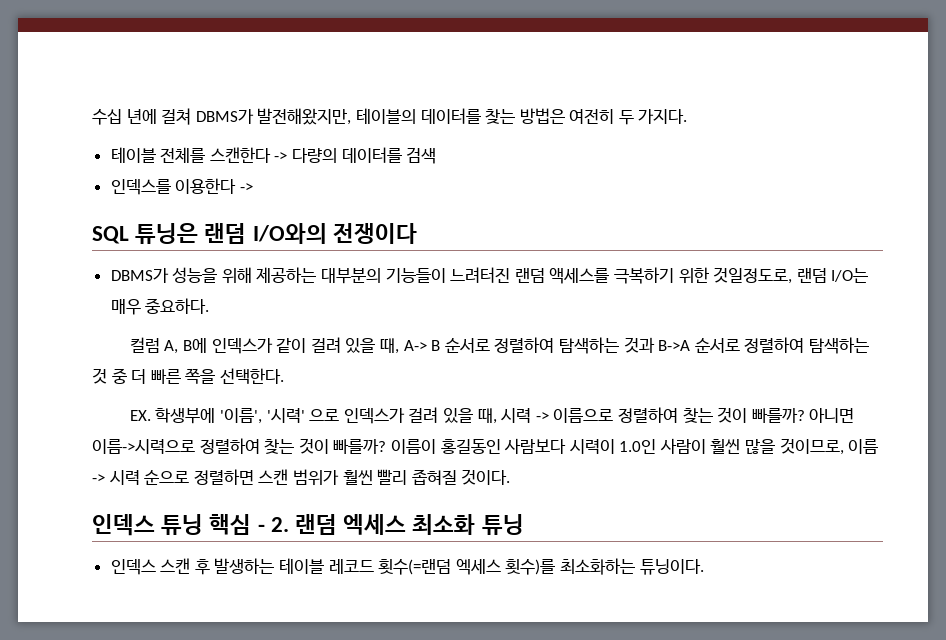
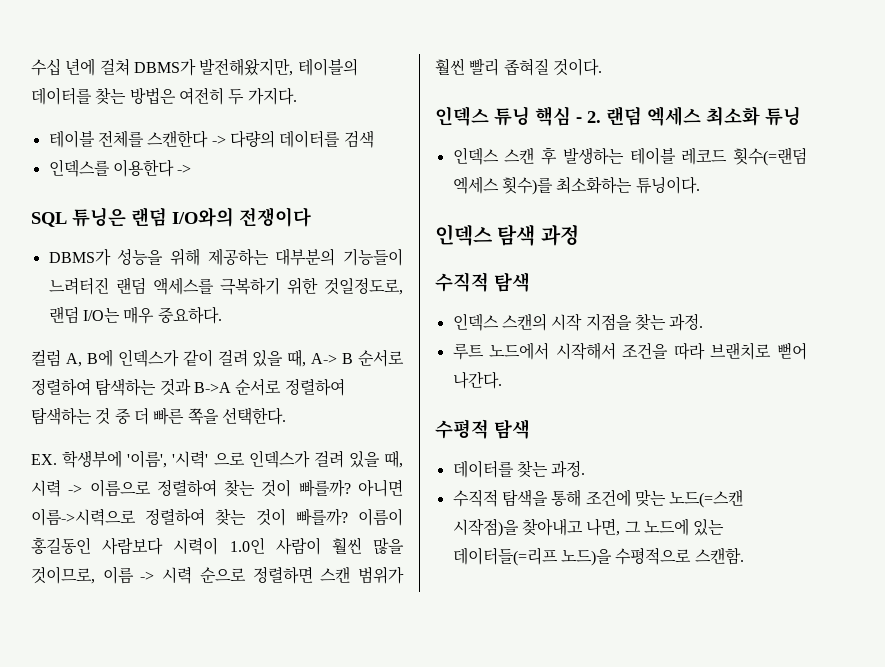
+ 인덱스 탐색 과정
+ 수직적 탐색
+ 인덱스 스캔의 시작 지점을 찾는 과정.
+ 루트 노드에서 시작해서 조건을 따라 브랜치로 뻗어 나간다.
+ 수평적 탐색
+ 데이터를 찾는 과정.
+ 수직적 탐색을 통해 조건에 맞는 노드(=스캔 시작점)을 찾아내고 나면, 그 노드에 있는 데이터들(=리프 노드)을 수평적으로 스캔함.

